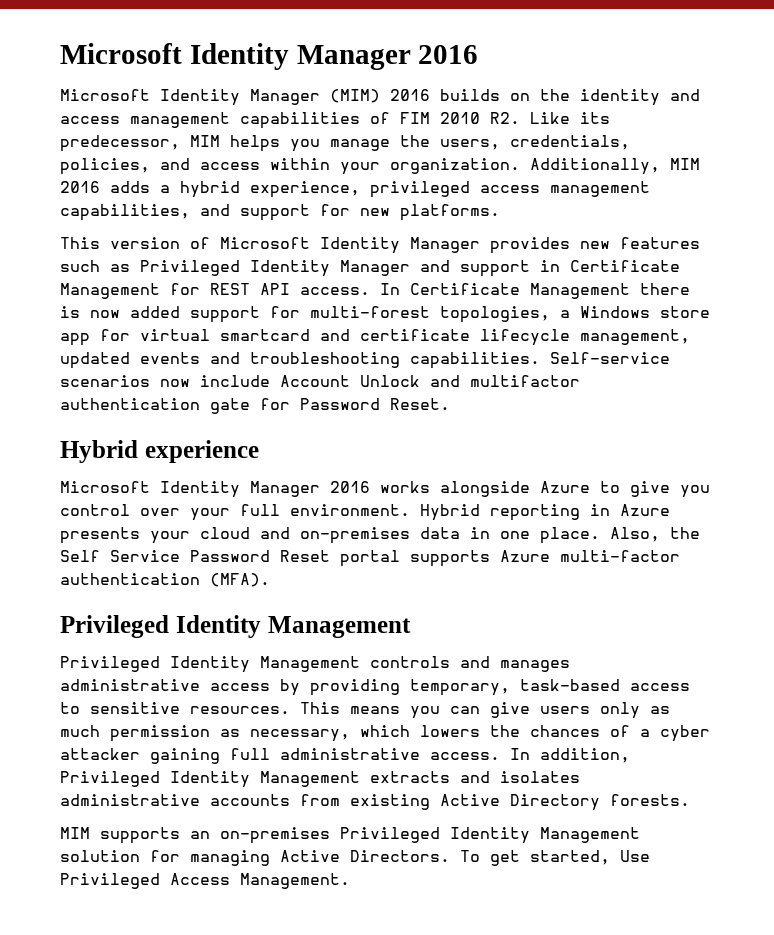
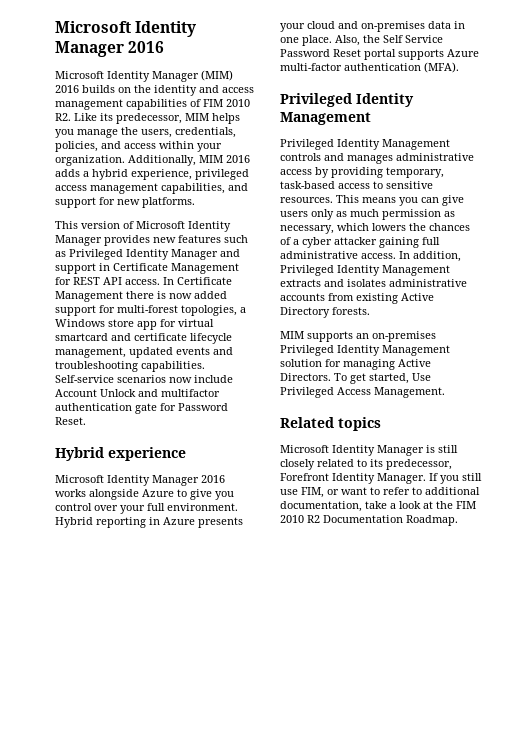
+ Related topics
+ Microsoft Identity Manager is still closely related to its predecessor, Forefront Identity Manager. If you still use FIM, or want to refer to additional documentation, take a look at the FIM 2010 R2 Documentation Roadmap.

